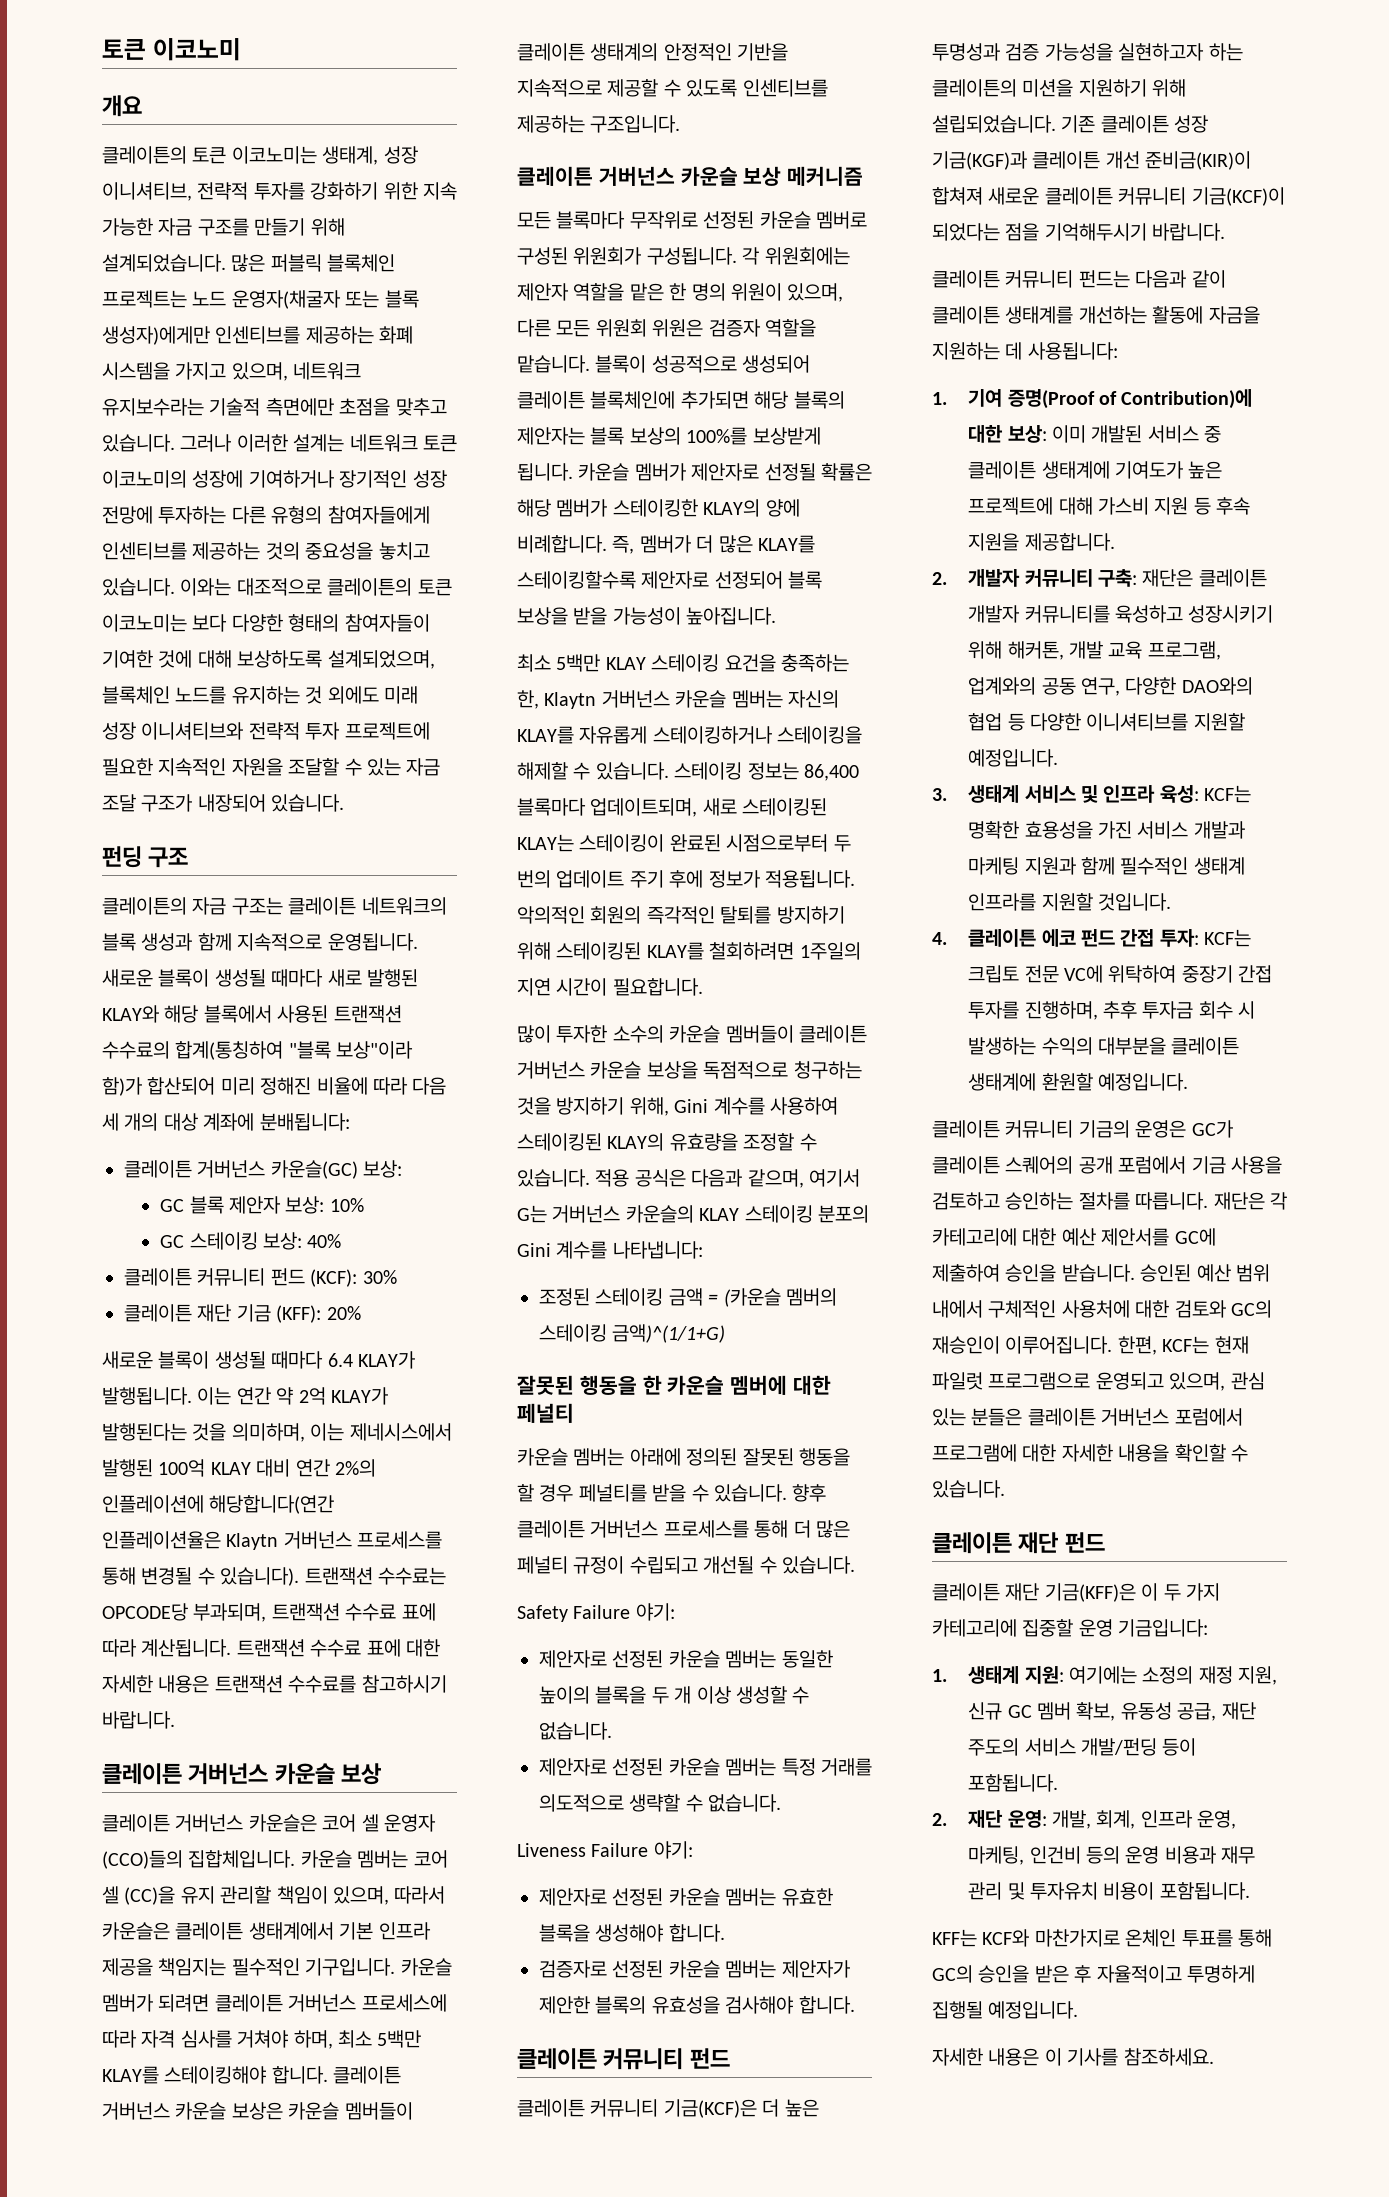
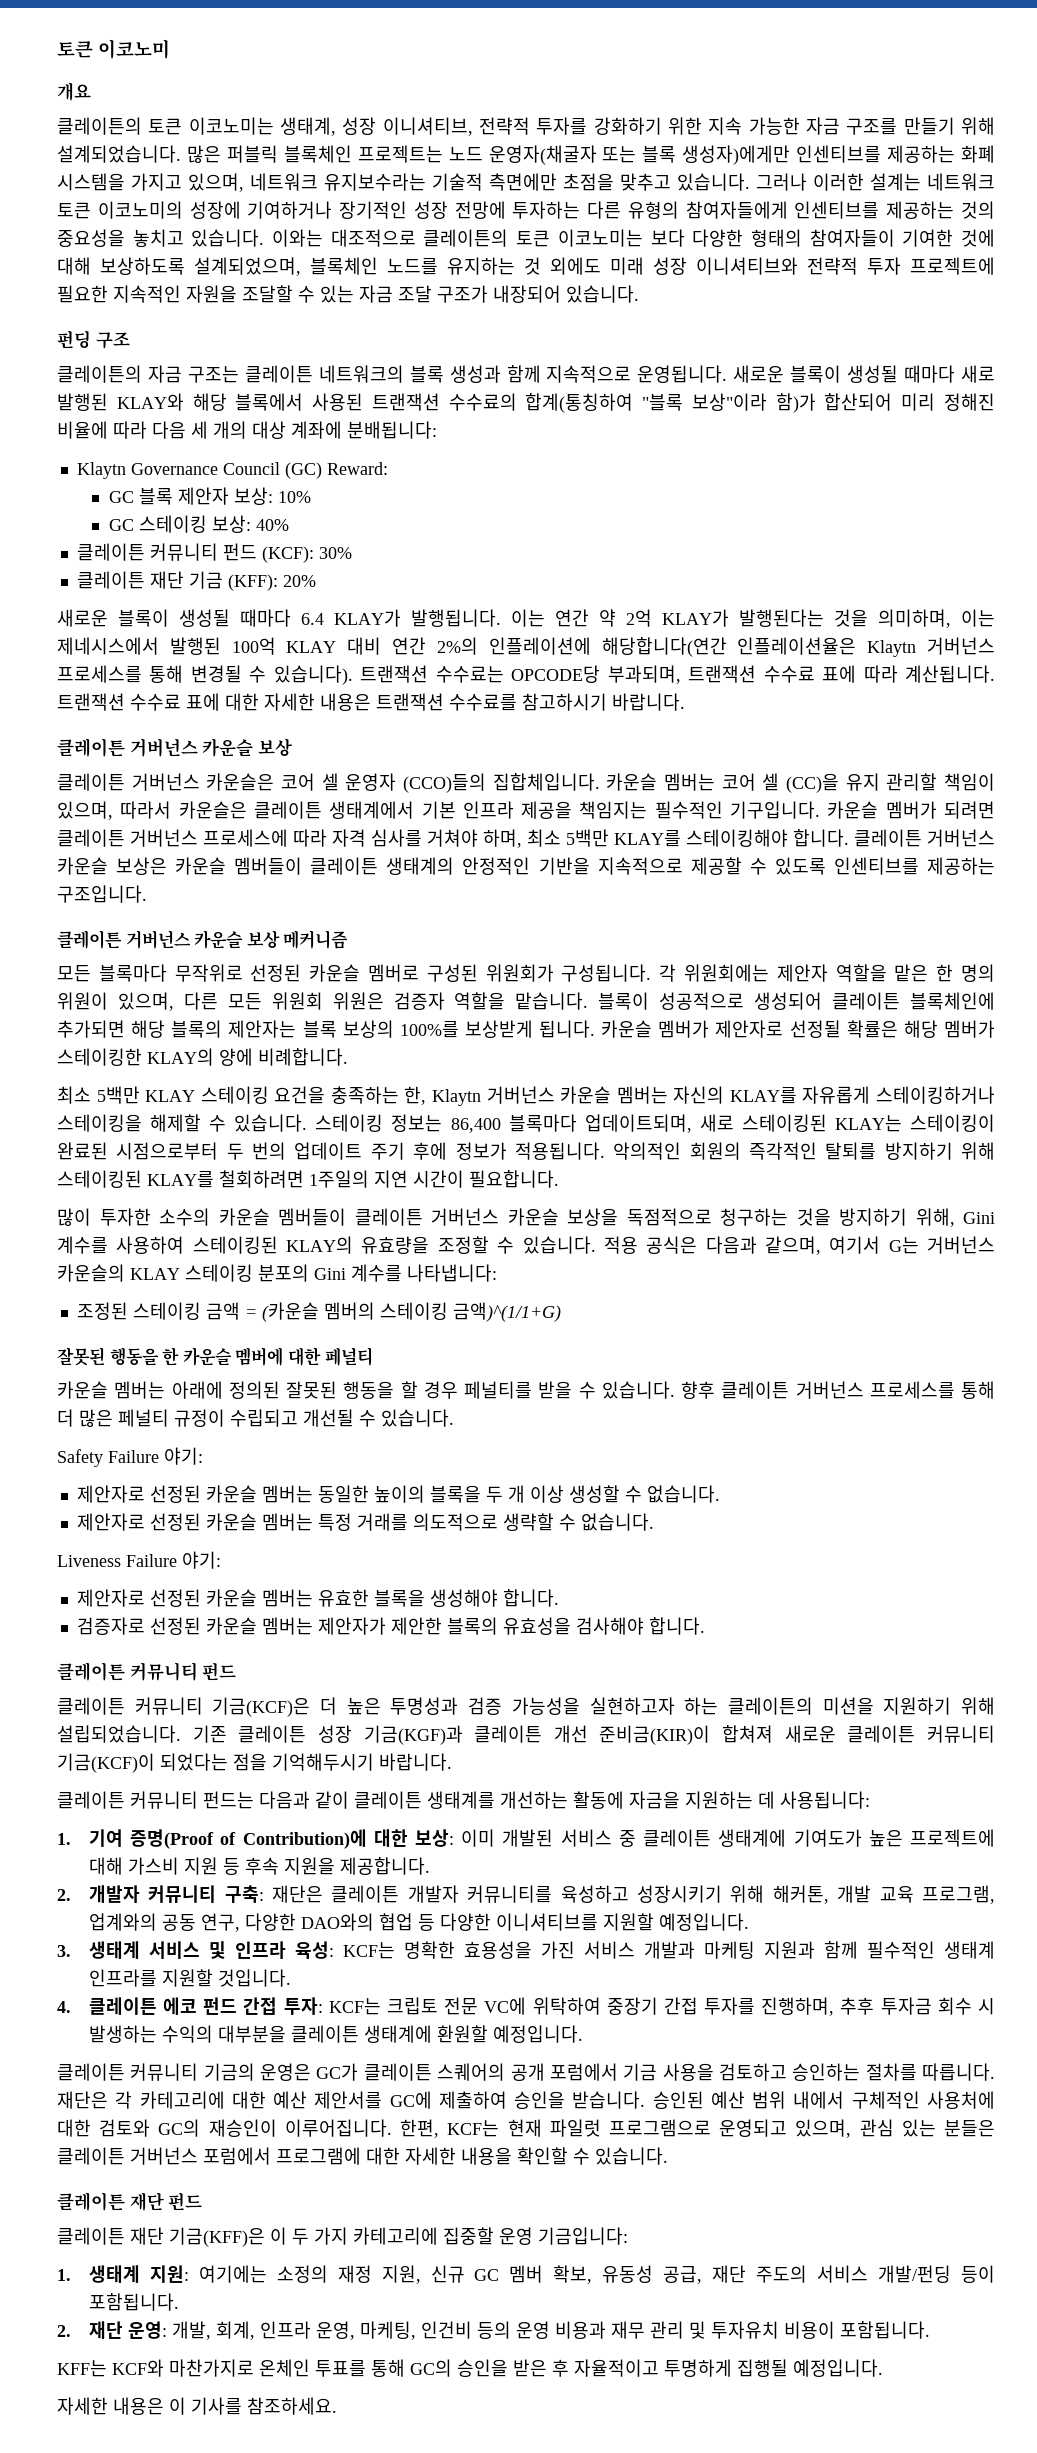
- 클레이튼 거버넌스 카운슬(GC) 보상:
+ Klaytn Governance Council (GC) Reward:
- 즉, 멤버가 더 많은 KLAY를 스테이킹할수록 제안자로 선정되어 블록 보상을 받을 가능성이 높아집니다.

